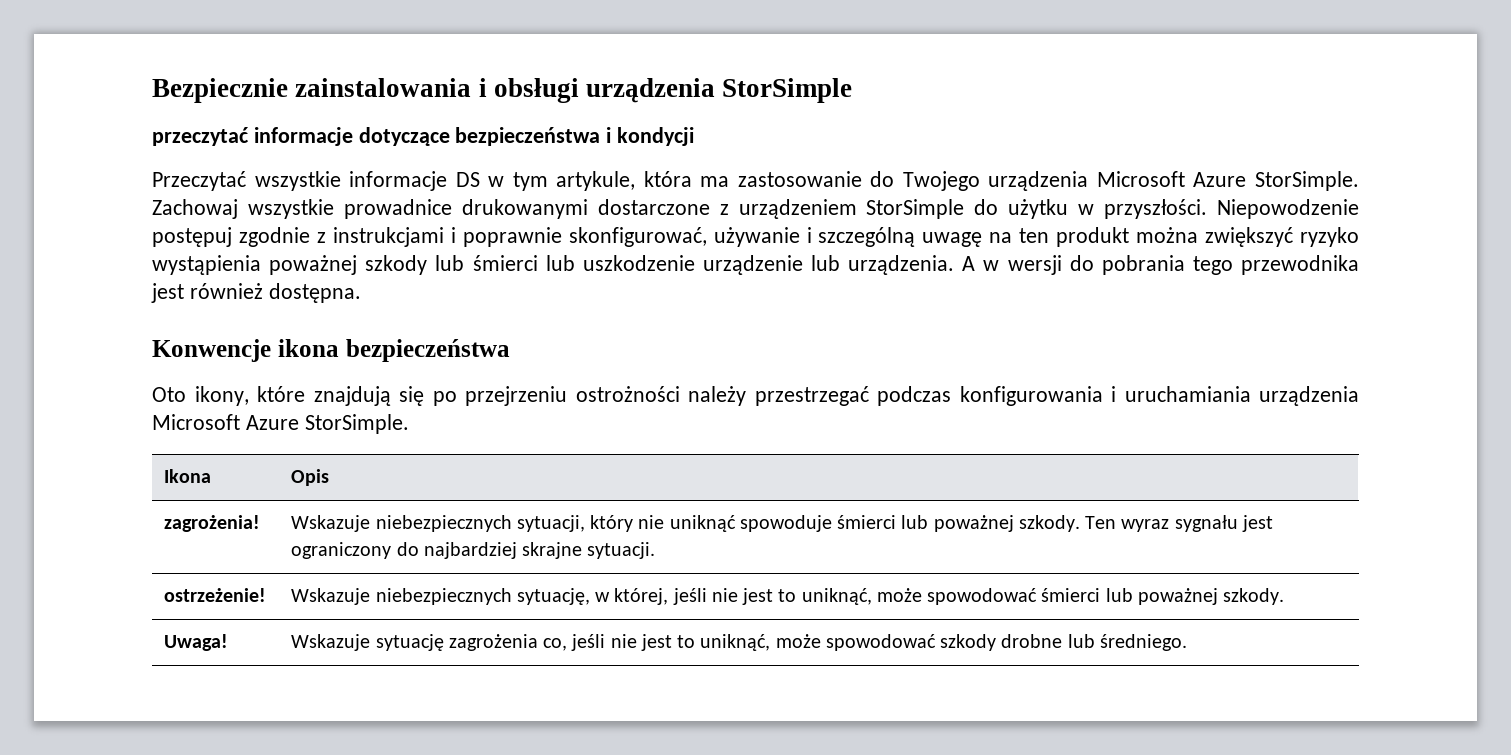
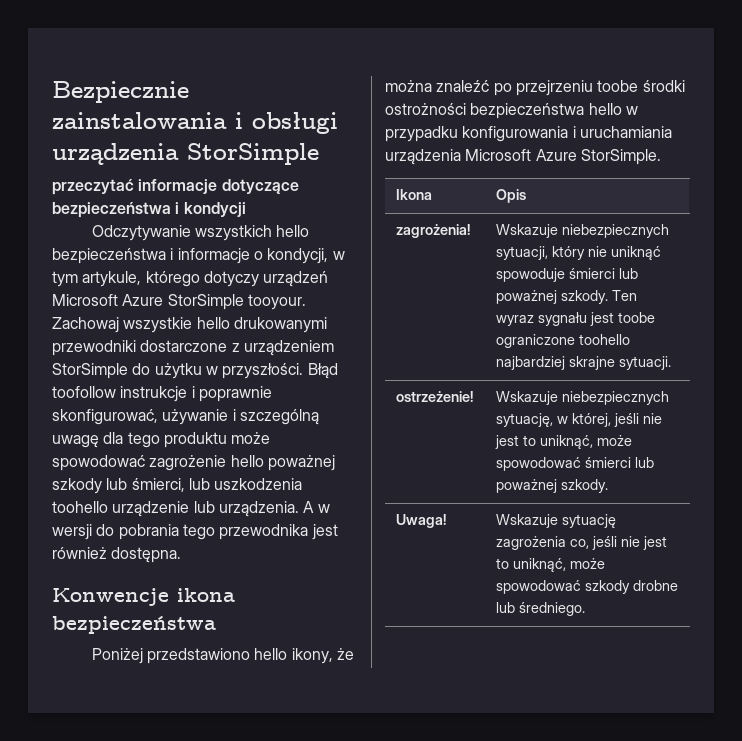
- Przeczytać wszystkie informacje DS w tym artykule, która ma zastosowanie do Twojego urządzenia Microsoft Azure StorSimple. Zachowaj wszystkie prowadnice drukowanymi dostarczone z urządzeniem StorSimple do użytku w przyszłości.
+ Odczytywanie wszystkich hello bezpieczeństwa i informacje o kondycji, w tym artykule, którego dotyczy urządzeń Microsoft Azure StorSimple tooyour. Zachowaj wszystkie hello drukowanymi przewodniki dostarczone z urządzeniem StorSimple do użytku w przyszłości.
- Niepowodzenie postępuj zgodnie z instrukcjami i poprawnie skonfigurować, używanie i szczególną uwagę na ten produkt można zwiększyć ryzyko wystąpienia poważnej szkody lub śmierci lub uszkodzenie urządzenie lub urządzenia.
+ Błąd toofollow instrukcje i poprawnie skonfigurować, używanie i szczególną uwagę dla tego produktu może spowodować zagrożenie hello poważnej szkody lub śmierci, lub uszkodzenia toohello urządzenie lub urządzenia.
- Oto ikony, które znajdują się po przejrzeniu ostrożności należy przestrzegać podczas konfigurowania i uruchamiania urządzenia Microsoft Azure StorSimple.
+ Poniżej przedstawiono hello ikony, że można znaleźć po przejrzeniu toobe środki ostrożności bezpieczeństwa hello w przypadku konfigurowania i uruchamiania urządzenia Microsoft Azure StorSimple.
- zagrożenia! | Wskazuje niebezpiecznych sytuacji, który nie uniknąć spowoduje śmierci lub poważnej szkody. Ten wyraz sygnału jest ograniczony do najbardziej skrajne sytuacji.
+ zagrożenia! | Wskazuje niebezpiecznych sytuacji, który nie uniknąć spowoduje śmierci lub poważnej szkody. Ten wyraz sygnału jest toobe ograniczone toohello najbardziej skrajne sytuacji.

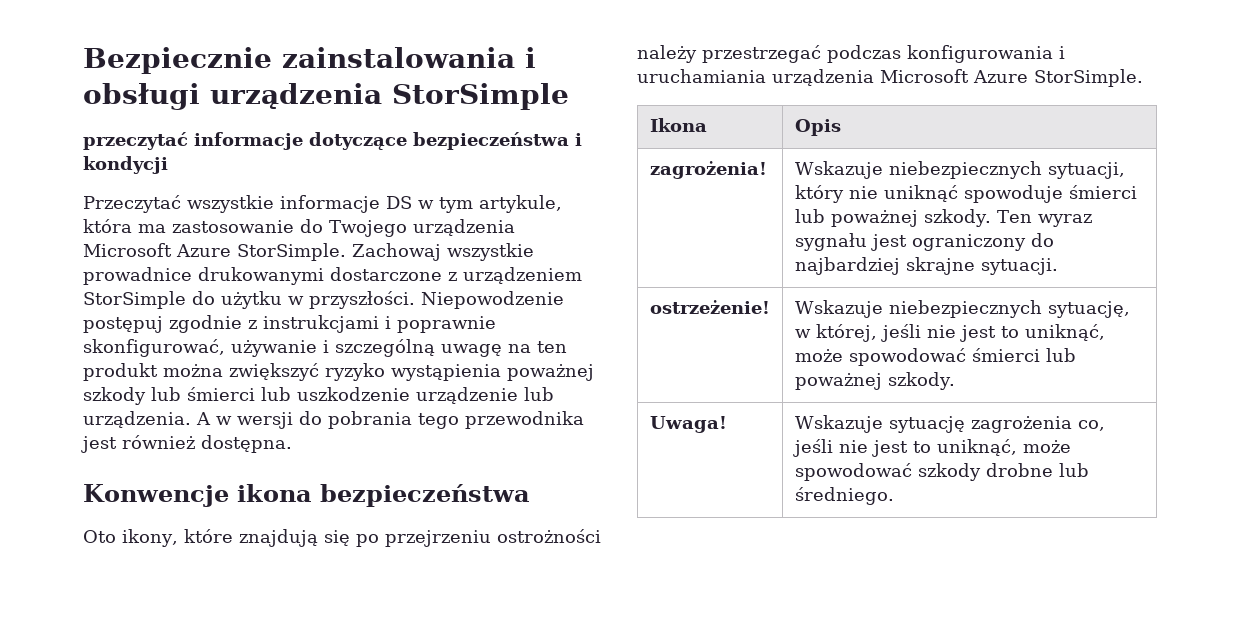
- Odczytywanie wszystkich hello bezpieczeństwa i informacje o kondycji, w tym artykule, którego dotyczy urządzeń Microsoft Azure StorSimple tooyour. Zachowaj wszystkie hello drukowanymi przewodniki dostarczone z urządzeniem StorSimple do użytku w przyszłości.
+ Przeczytać wszystkie informacje DS w tym artykule, która ma zastosowanie do Twojego urządzenia Microsoft Azure StorSimple. Zachowaj wszystkie prowadnice drukowanymi dostarczone z urządzeniem StorSimple do użytku w przyszłości.
- Błąd toofollow instrukcje i poprawnie skonfigurować, używanie i szczególną uwagę dla tego produktu może spowodować zagrożenie hello poważnej szkody lub śmierci, lub uszkodzenia toohello urządzenie lub urządzenia.
+ Niepowodzenie postępuj zgodnie z instrukcjami i poprawnie skonfigurować, używanie i szczególną uwagę na ten produkt można zwiększyć ryzyko wystąpienia poważnej szkody lub śmierci lub uszkodzenie urządzenie lub urządzenia.
- Poniżej przedstawiono hello ikony, że można znaleźć po przejrzeniu toobe środki ostrożności bezpieczeństwa hello w przypadku konfigurowania i uruchamiania urządzenia Microsoft Azure StorSimple.
+ Oto ikony, które znajdują się po przejrzeniu ostrożności należy przestrzegać podczas konfigurowania i uruchamiania urządzenia Microsoft Azure StorSimple.
- zagrożenia! | Wskazuje niebezpiecznych sytuacji, który nie uniknąć spowoduje śmierci lub poważnej szkody. Ten wyraz sygnału jest toobe ograniczone toohello najbardziej skrajne sytuacji.
+ zagrożenia! | Wskazuje niebezpiecznych sytuacji, który nie uniknąć spowoduje śmierci lub poważnej szkody. Ten wyraz sygnału jest ograniczony do najbardziej skrajne sytuacji.

